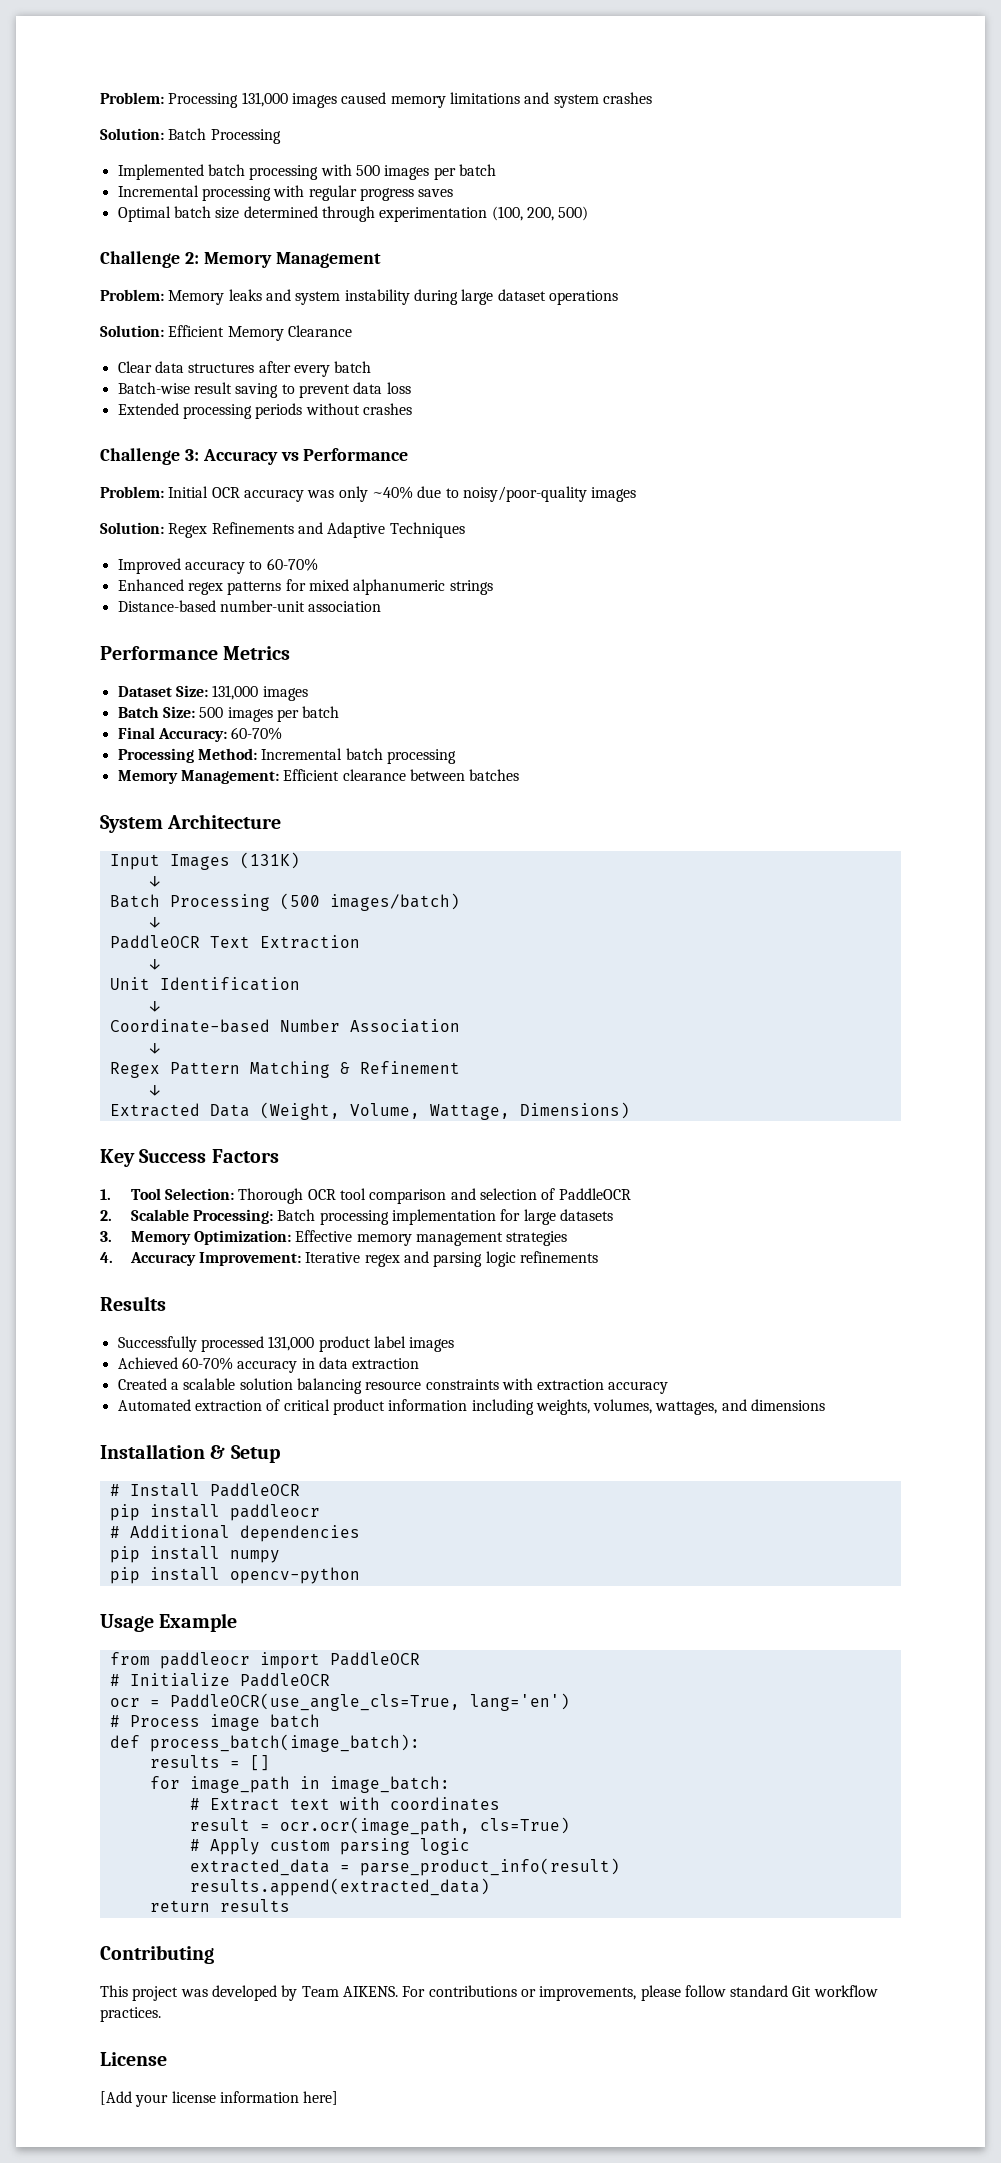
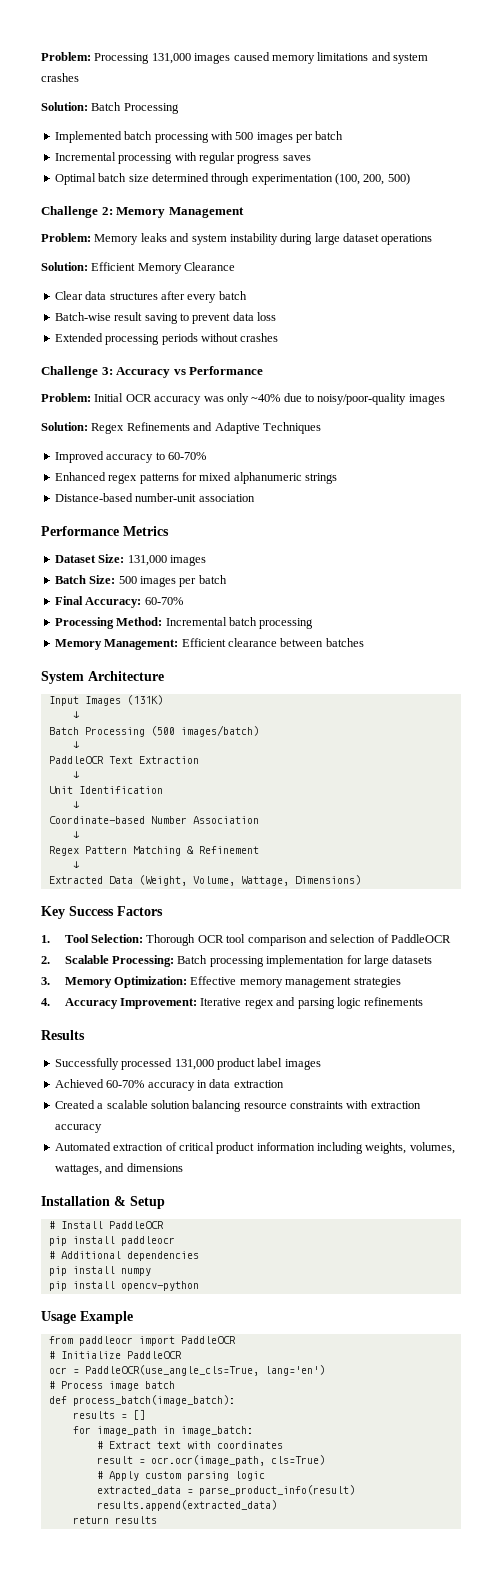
- Contributing
- This project was developed by Team AIKENS. For contributions or improvements, please follow standard Git workflow practices.
- License
- [Add your license information here]

